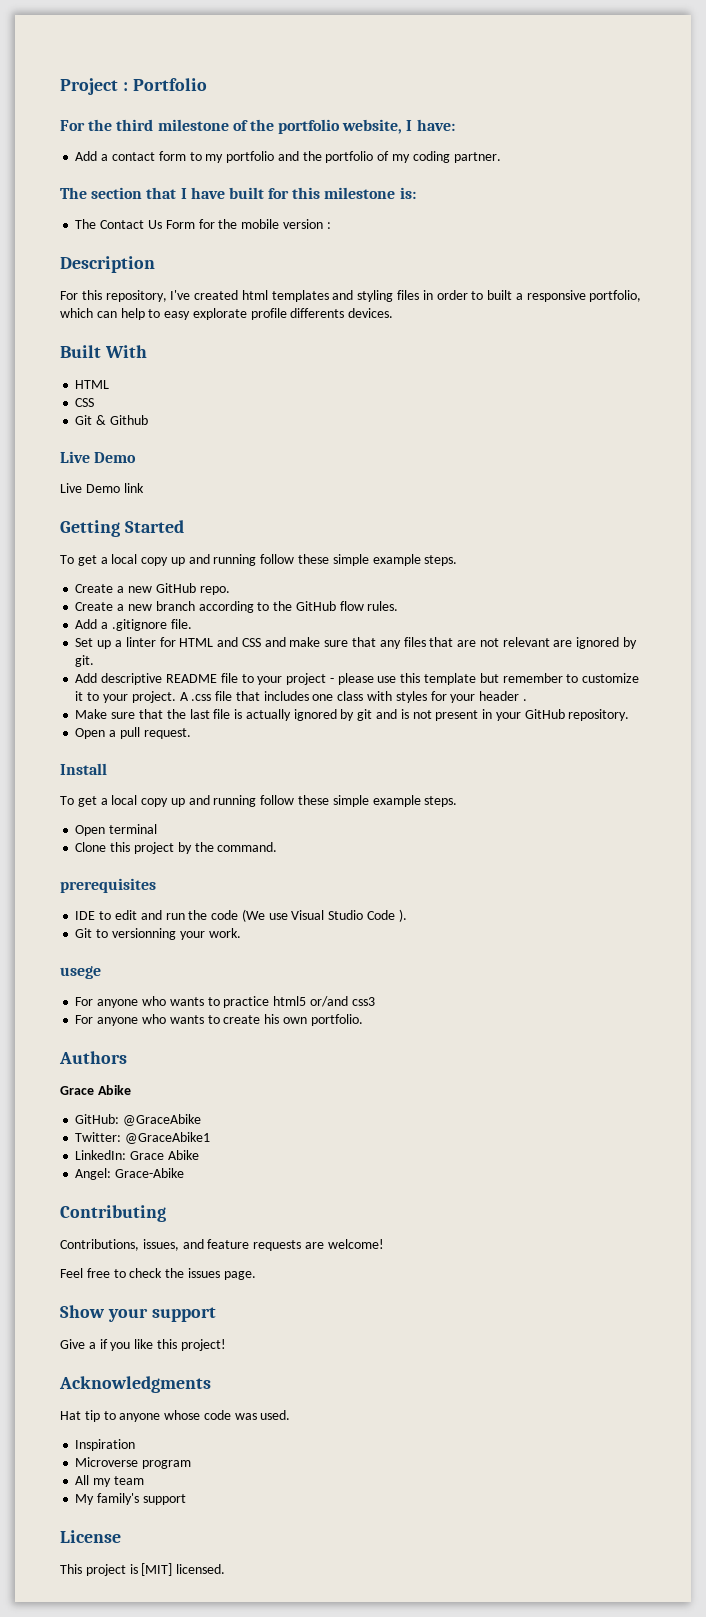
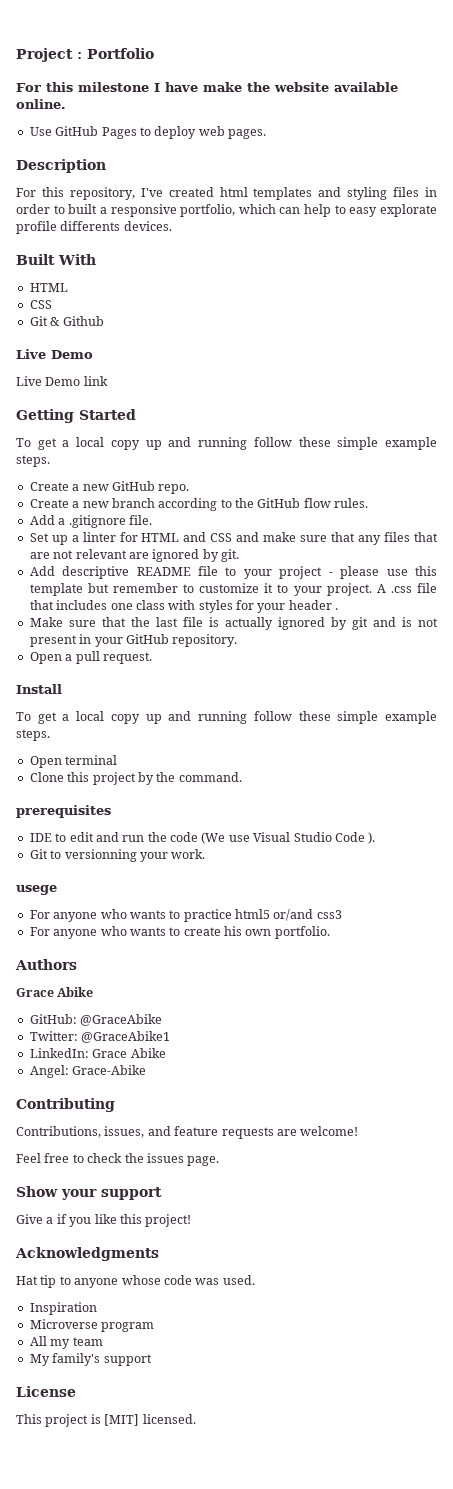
- For the third milestone of the portfolio website, I have:
- Add a contact form to my portfolio and the portfolio of my coding partner.
- The section that I have built for this milestone is:
- The Contact Us Form for the mobile version :
+ For this milestone I have make the website available online.
+ Use GitHub Pages to deploy web pages.

